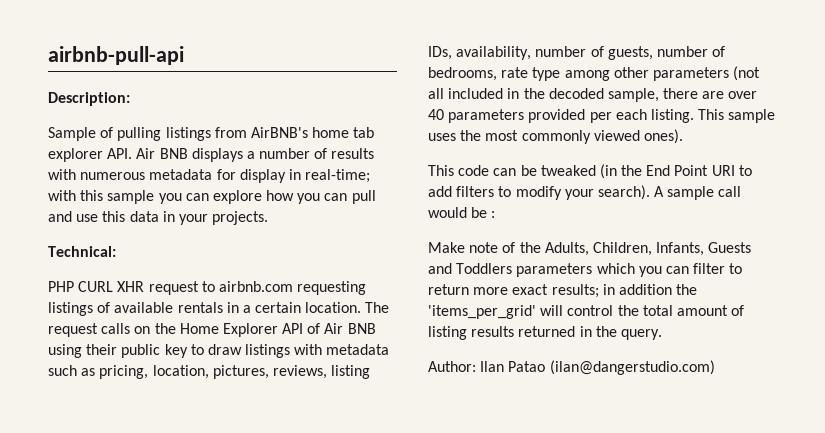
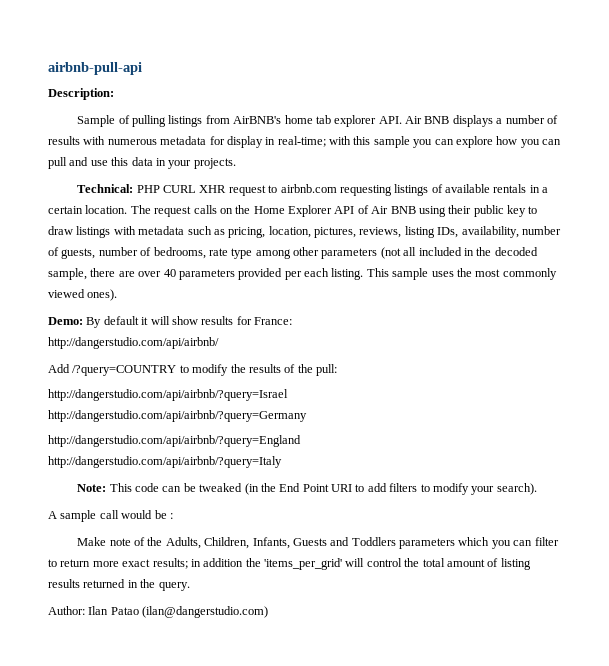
- Technical:
- PHP CURL XHR request to airbnb.com requesting listings of available rentals in a certain location.
+ Technical: PHP CURL XHR request to airbnb.com requesting listings of available rentals in a certain location.
- This code can be tweaked (in the End Point URI to add filters to modify your search). A sample call would be :
+ Demo: By default it will show results for France:
+ http://dangerstudio.com/api/airbnb/
+ Add /?query=COUNTRY to modify the results of the pull:
+ http://dangerstudio.com/api/airbnb/?query=Israel
+ http://dangerstudio.com/api/airbnb/?query=Germany
+ http://dangerstudio.com/api/airbnb/?query=England
+ http://dangerstudio.com/api/airbnb/?query=Italy
+ Note: This code can be tweaked (in the End Point URI to add filters to modify your search).
+ A sample call would be :

